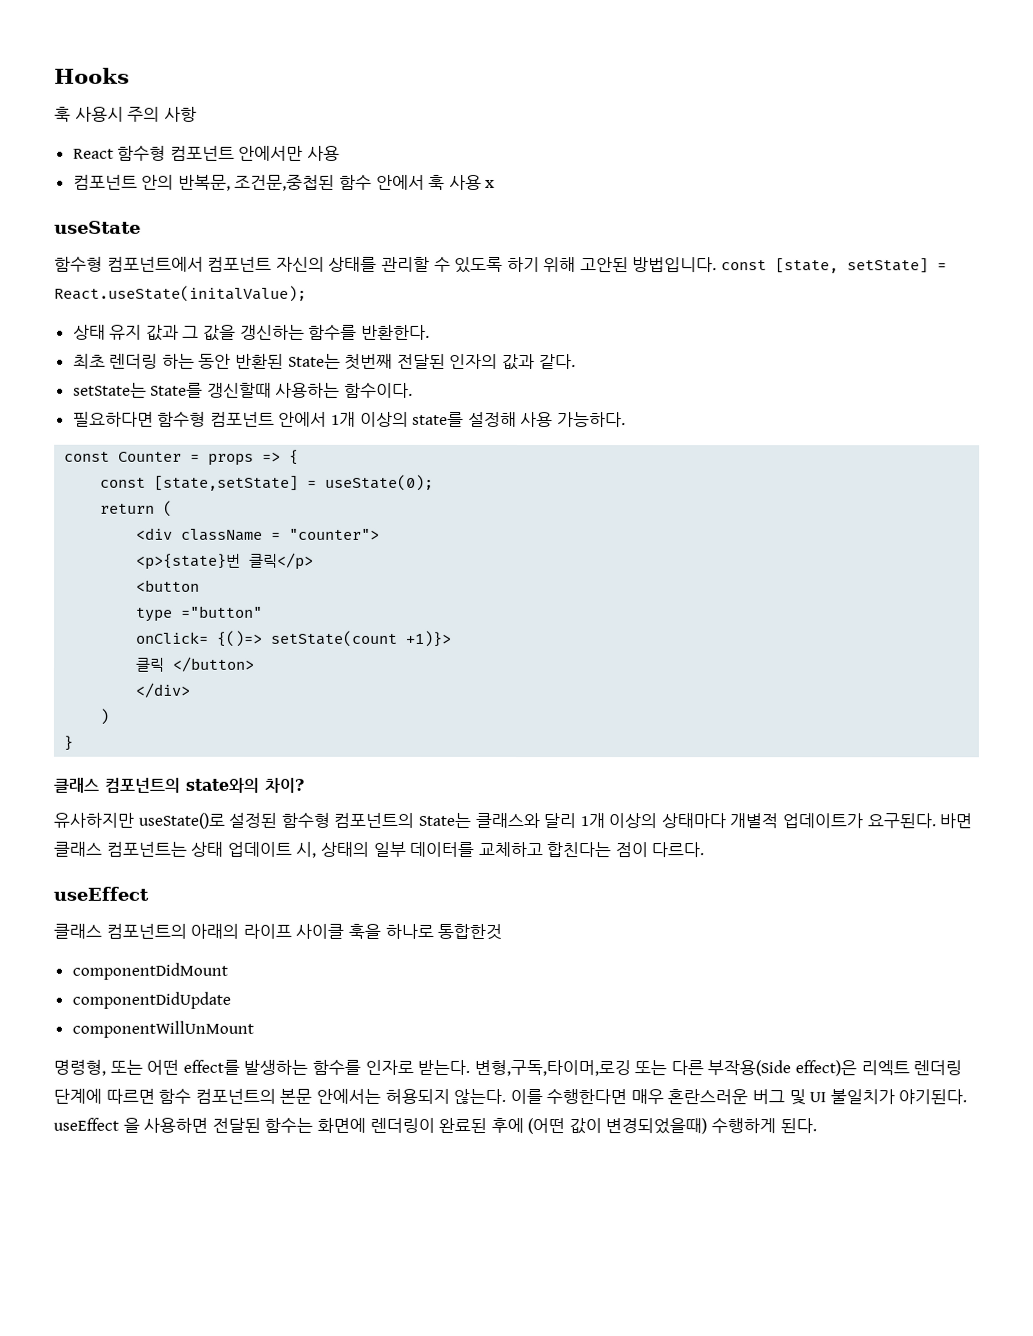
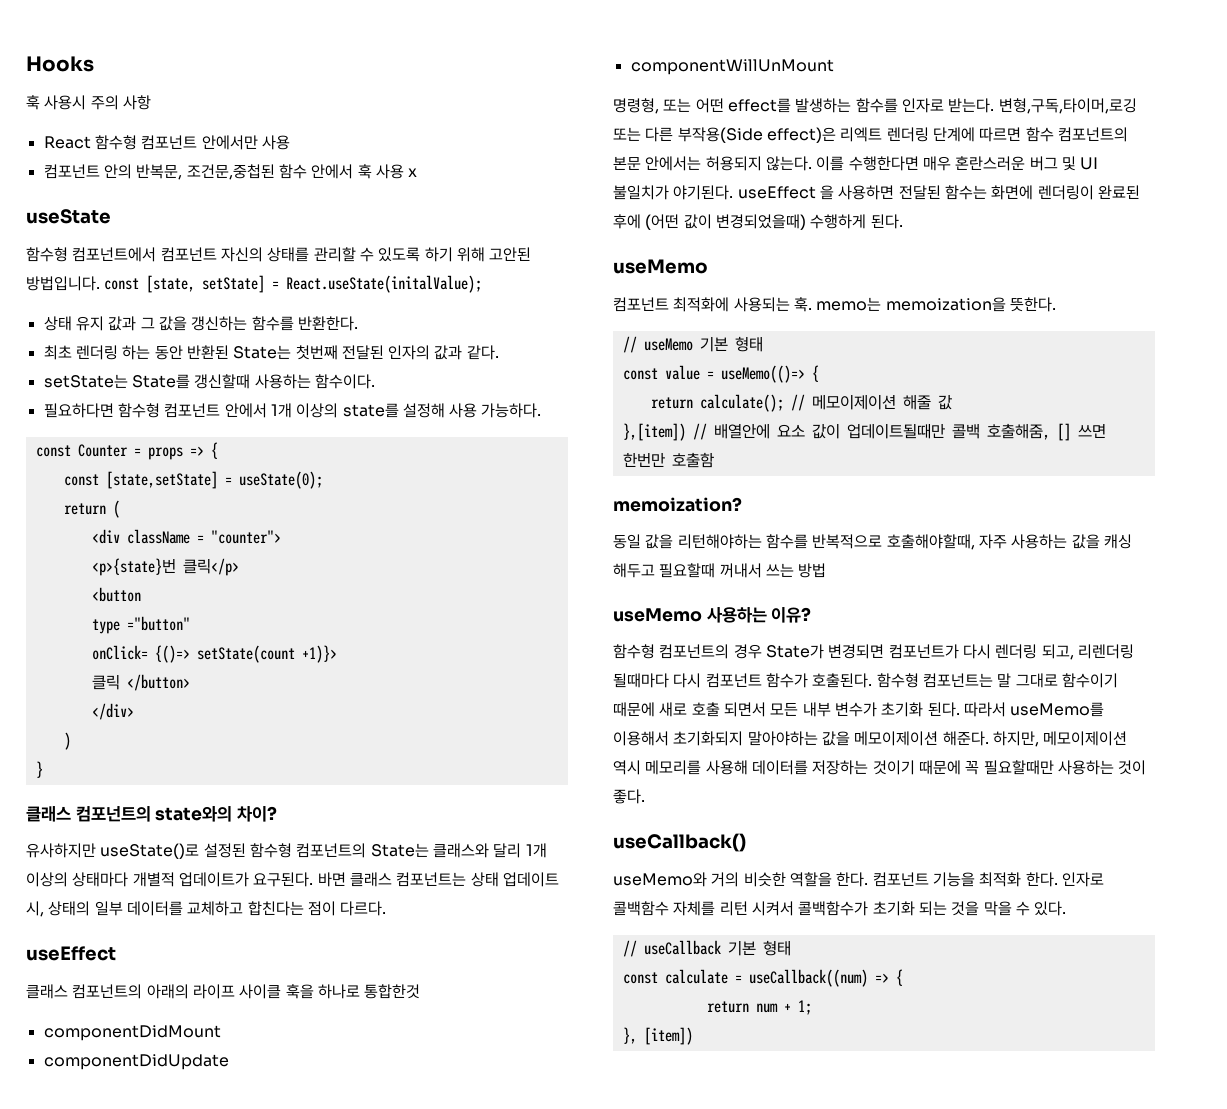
  이를 수행한다면 매우 혼란스러운 버그 및 UI 불일치가 야기된다. useEffect 을 사용하면 전달된 함수는 화면에 렌더링이 완료된 후에 (어떤 값이 변경되었을때) 수행하게 된다.
+ useMemo
+ 컴포넌트 최적화에 사용되는 훅. memo는 memoization을 뜻한다.
+ // useMemo 기본 형태
+ const value = useMemo(()=> {
+ return calculate(); // 메모이제이션 해줄 값
+ },[item]) // 배열안에 요소 값이 업데이트될때만 콜백 호출해줌, [] 쓰면 한번만 호출함
+ memoization?
+ 동일 값을 리턴해야하는 함수를 반복적으로 호출해야할때, 자주 사용하는 값을 캐싱 해두고 필요할때 꺼내서 쓰는 방법
+ useMemo 사용하는 이유?
+ 함수형 컴포넌트의 경우 State가 변경되면 컴포넌트가 다시 렌더링 되고, 리렌더링 될때마다 다시 컴포넌트 함수가 호출된다. 함수형 컴포넌트는 말 그대로 함수이기 때문에 새로 호출 되면서 모든 내부 변수가 초기화 된다. 따라서 useMemo를 이용해서 초기화되지 말아야하는 값을 메모이제이션 해준다. 하지만, 메모이제이션 역시 메모리를 사용해 데이터를 저장하는 것이기 때문에 꼭 필요할때만 사용하는 것이 좋다.
+ useCallback()
+ useMemo와 거의 비슷한 역할을 한다. 컴포넌트 기능을 최적화 한다. 인자로 콜백함수 자체를 리턴 시켜서 콜백함수가 초기화 되는 것을 막을 수 있다.
+ // useCallback 기본 형태
+ const calculate = useCallback((num) => {
+ return num + 1;
+ }, [item])

